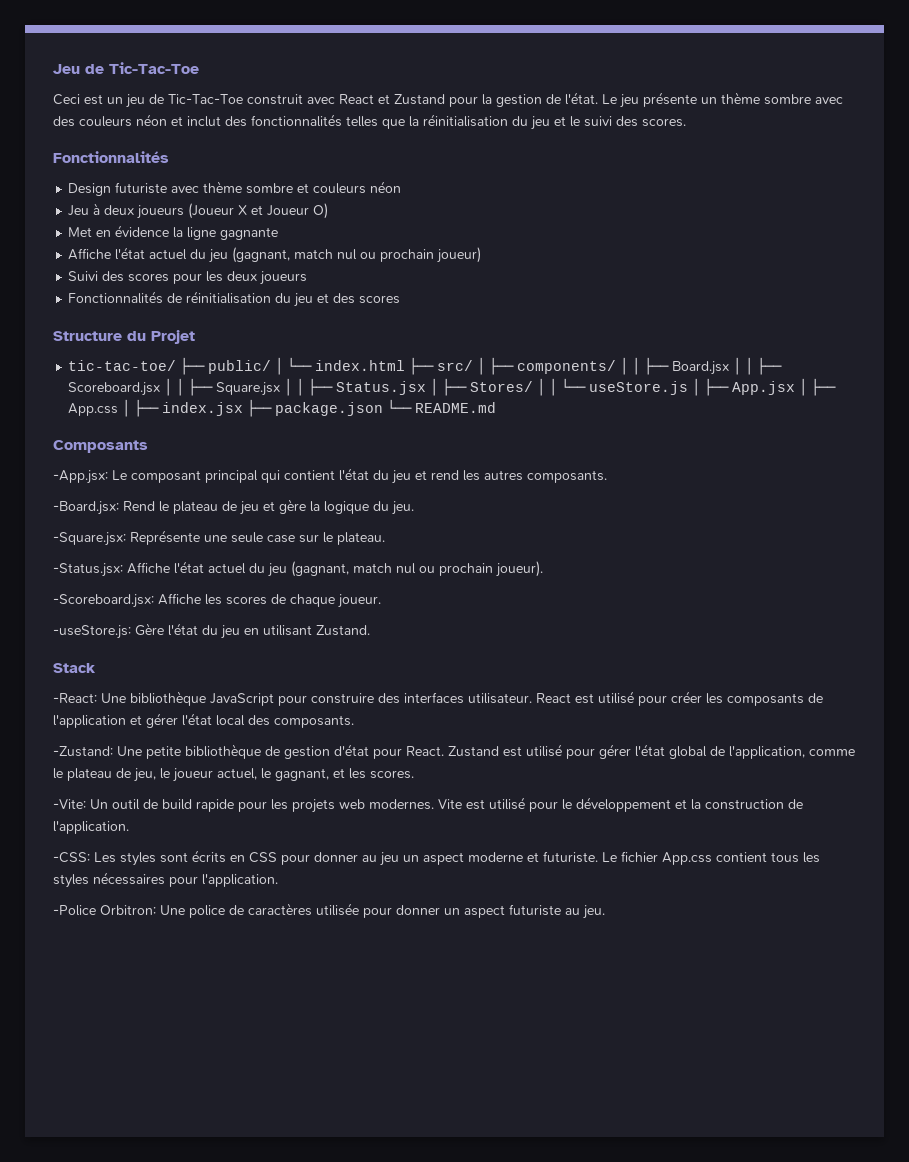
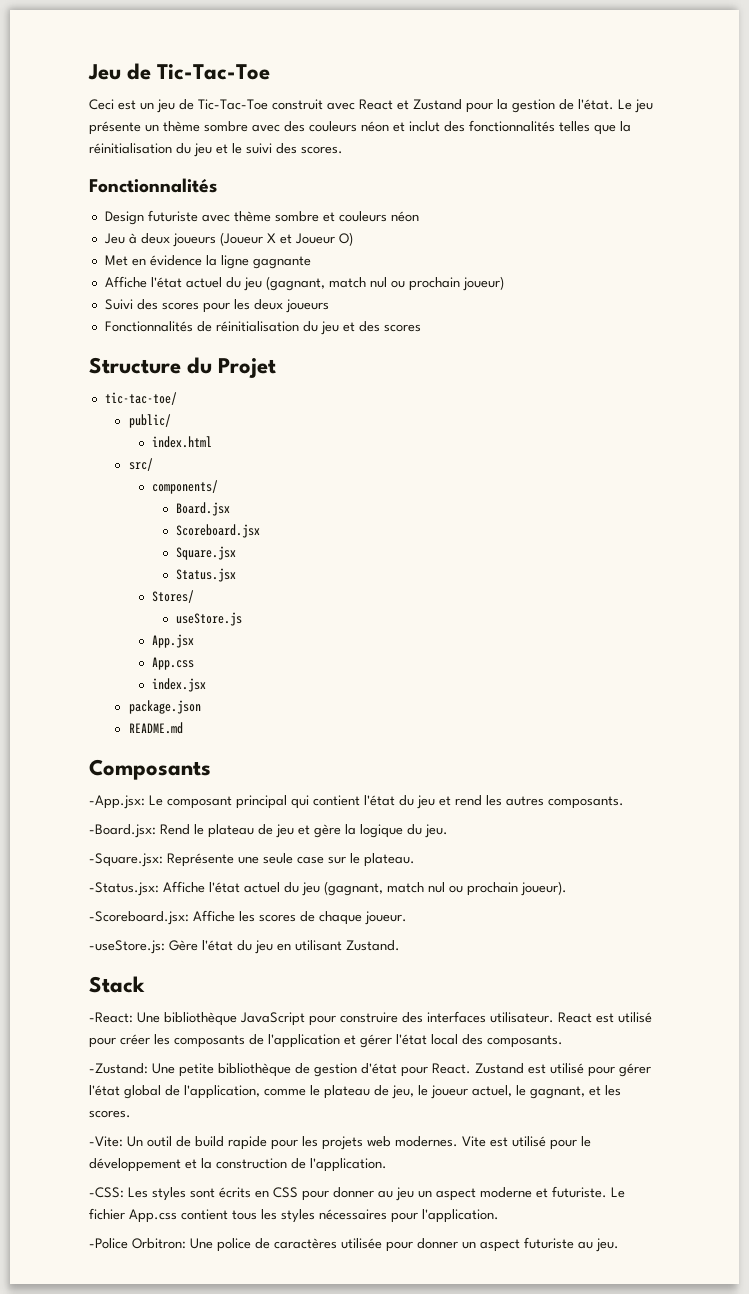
- tic-tac-toe/ ├── public/ │ └── index.html ├── src/ │ ├── components/ │ │ ├── Board.jsx │ │ ├── Scoreboard.jsx │ │ ├── Square.jsx │ │ ├── Status.jsx │ ├── Stores/ │ │ └── useStore.js │ ├── App.jsx │ ├── App.css │ ├── index.jsx ├── package.json └── README.md
+ tic-tac-toe/
+ public/
+ index.html
+ src/
+ components/
+ Board.jsx
+ Scoreboard.jsx
+ Square.jsx
+ Status.jsx
+ Stores/
+ useStore.js
+ App.jsx
+ App.css
+ index.jsx
+ package.json
+ README.md

